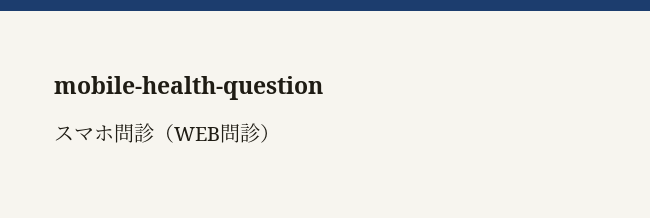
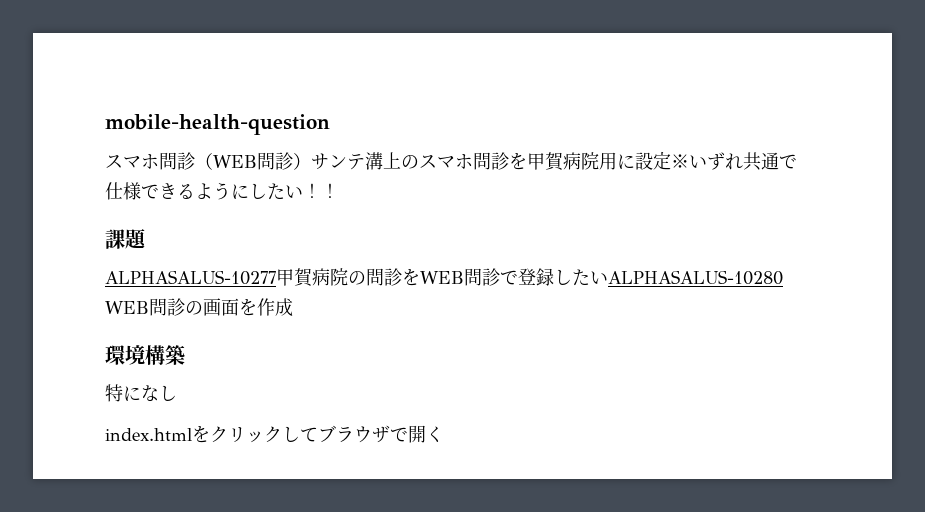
- スマホ問診（WEB問診）
+ スマホ問診（WEB問診）サンテ溝上のスマホ問診を甲賀病院用に設定※いずれ共通で仕様できるようにしたい！！
+ 課題
+ ALPHASALUS-10277甲賀病院の問診をWEB問診で登録したいALPHASALUS-10280 WEB問診の画面を作成
+ 環境構築
+ 特になし
+ index.htmlをクリックしてブラウザで開く

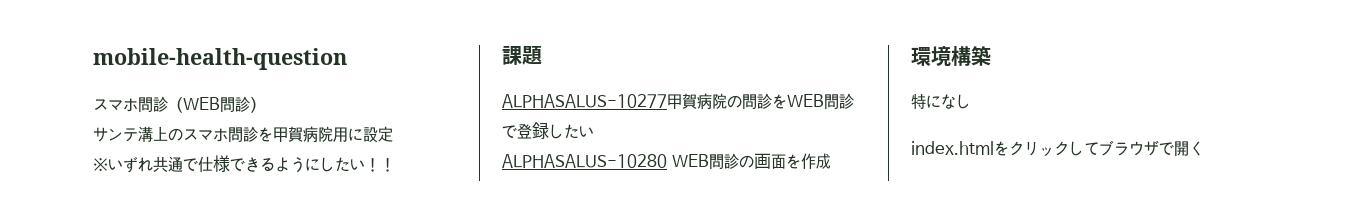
- スマホ問診（WEB問診）サンテ溝上のスマホ問診を甲賀病院用に設定※いずれ共通で仕様できるようにしたい！
+ スマホ問診（WEB問診）
+ サンテ溝上のスマホ問診を甲賀病院用に設定
+ ※いずれ共通で仕様できるようにしたい！
- ALPHASALUS-10277甲賀病院の問診をWEB問診で登録したいALPHASALUS-10280 WEB問診の画面を作成
+ ALPHASALUS-10277甲賀病院の問診をWEB問診で登録したい
+ ALPHASALUS-10280 WEB問診の画面を作成

